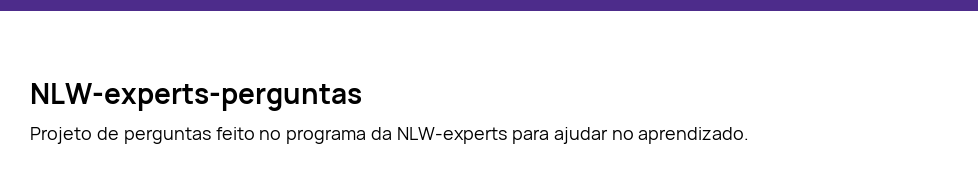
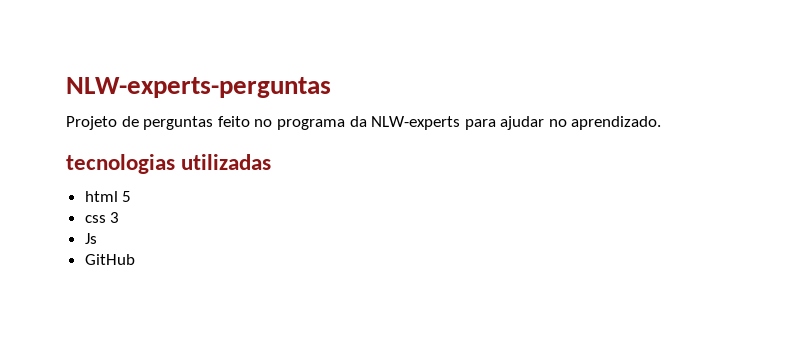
+ tecnologias utilizadas
+ html 5
+ css 3
+ Js
+ GitHub

